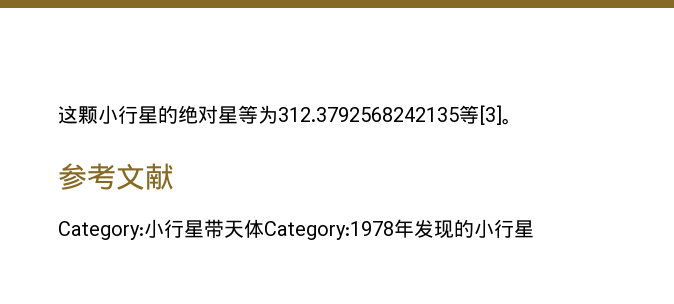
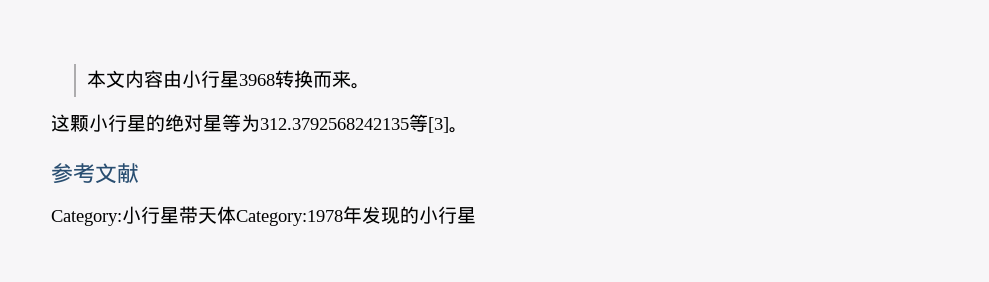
+ 本文内容由小行星3968转换而来。

